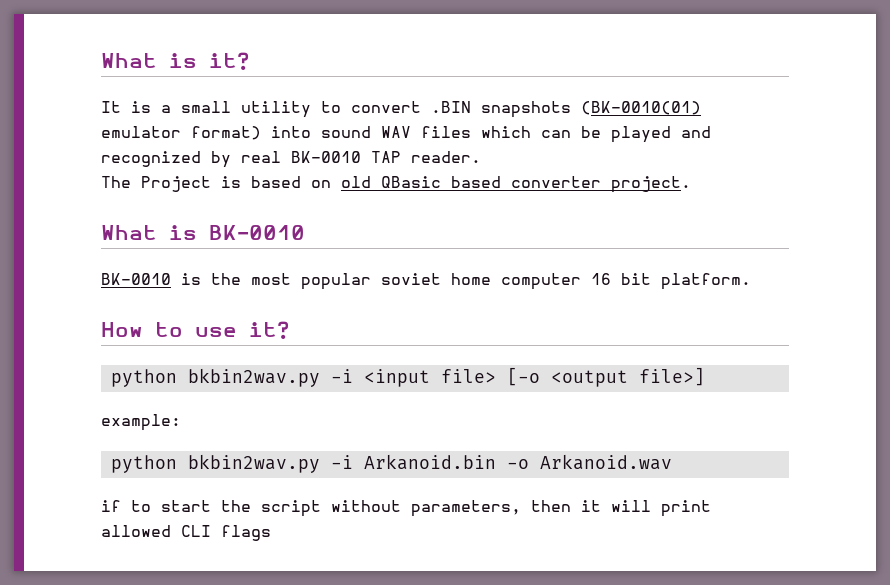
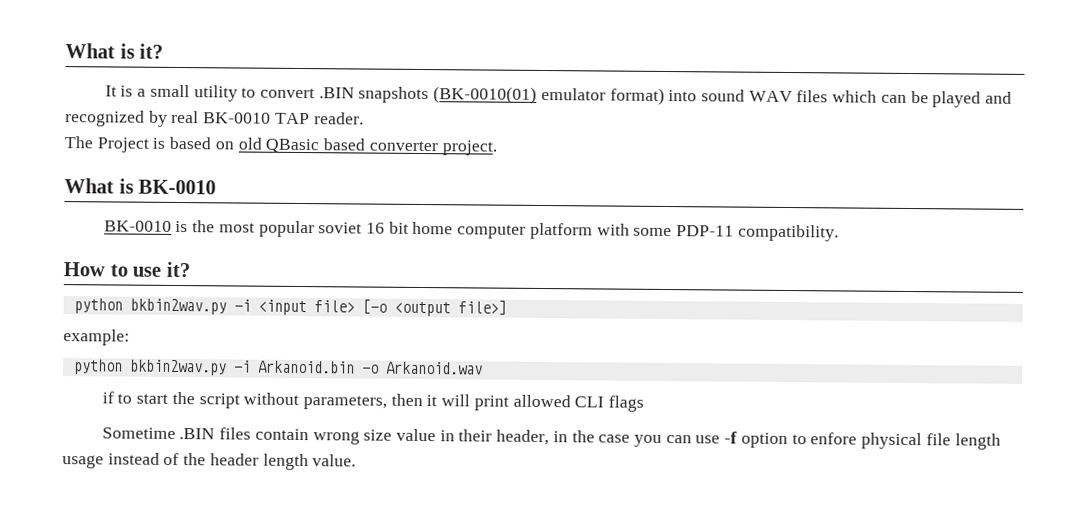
- BK-0010 is the most popular soviet home computer 16 bit platform.
+ BK-0010 is the most popular soviet 16 bit home computer platform with some PDP-11 compatibility.
+ Sometime .BIN files contain wrong size value in their header, in the case you can use -f option to enfore physical file length usage instead of the header length value.

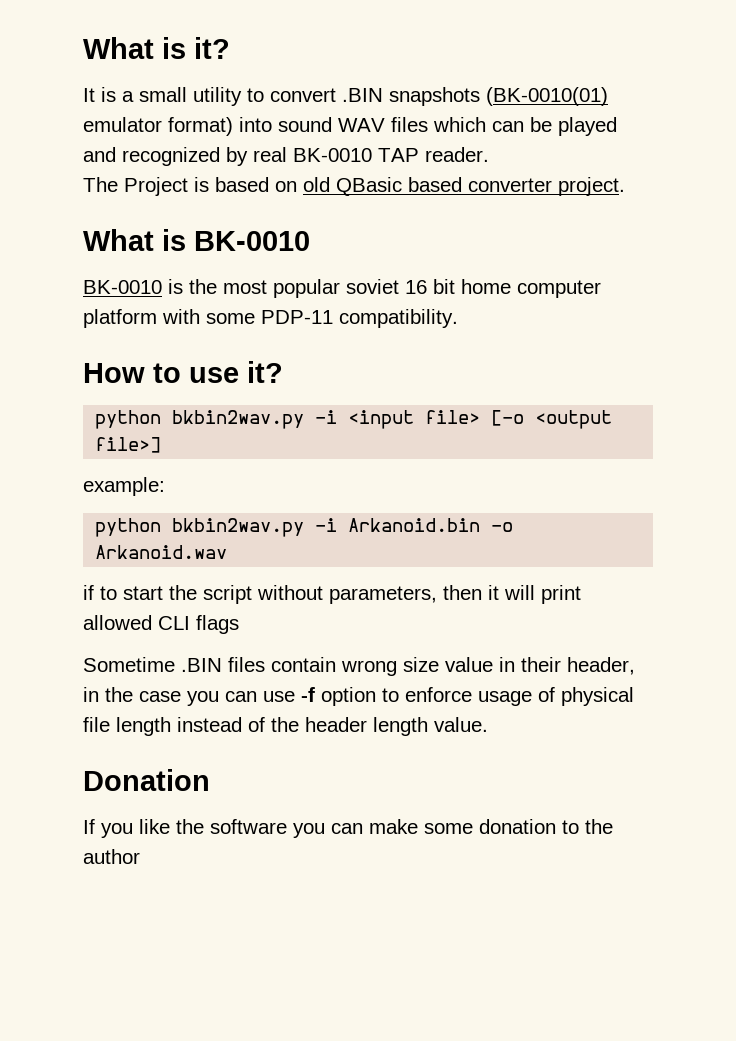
- Sometime .BIN files contain wrong size value in their header, in the case you can use -f option to enfore physical file length usage instead of the header length value.
+ Sometime .BIN files contain wrong size value in their header, in the case you can use -f option to enforce usage of physical file length instead of the header length value.
+ Donation
+ If you like the software you can make some donation to the author

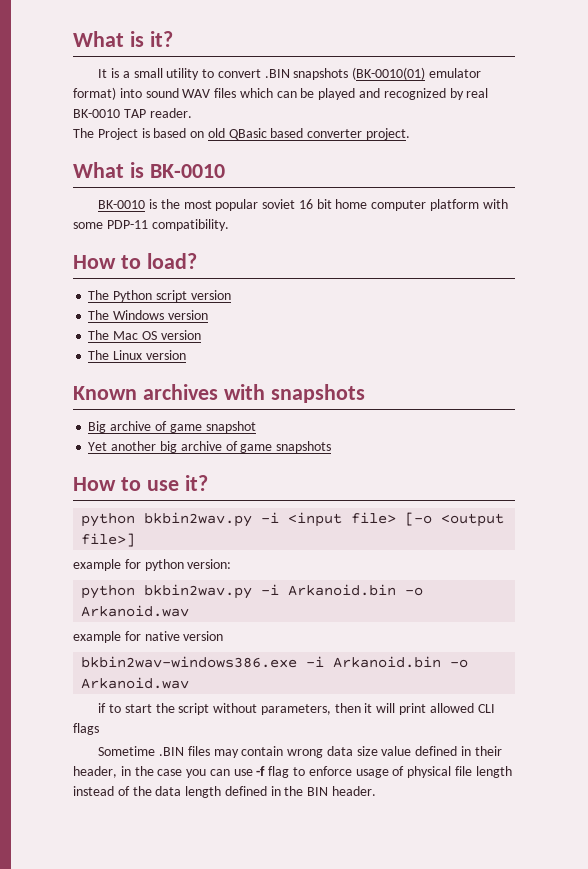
+ How to load?
+ The Python script version
+ The Windows version
+ The Mac OS version
+ The Linux version
+ Known archives with snapshots
+ Big archive of game snapshot
+ Yet another big archive of game snapshots
- example:
+ example for python version:
+ example for native version
+ bkbin2wav-windows386.exe -i Arkanoid.bin -o Arkanoid.wav
- Sometime .BIN files contain wrong size value in their header, in the case you can use -f option to enforce usage of physical file length instead of the header length value.
- Donation
- If you like the software you can make some donation to the author
+ Sometime .BIN files may contain wrong data size value defined in their header, in the case you can use -f flag to enforce usage of physical file length instead of the data length defined in the BIN header.

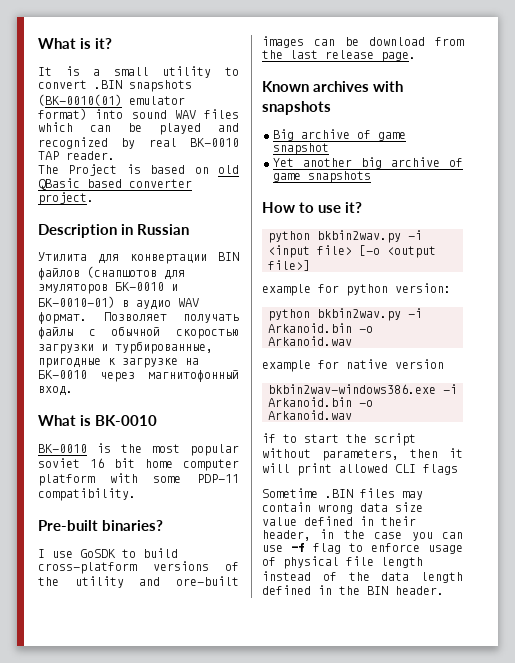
+ Description in Russian
+ Утилита для конвертации BIN файлов (снапшотов для эмуляторов БК-0010 и БК-0010-01) в аудио WAV формат. Позволяет получать файлы с обычной скоростью загрузки и турбированные, пригодные к загрузке на БК-0010 через магнитофонный вход.
- How to load?
- The Python script version
- The Windows version
- The Mac OS version
- The Linux version
+ Pre-built binaries?
+ I use GoSDK to build cross-platform versions of the utility and ore-built images can be download from the last release page.

